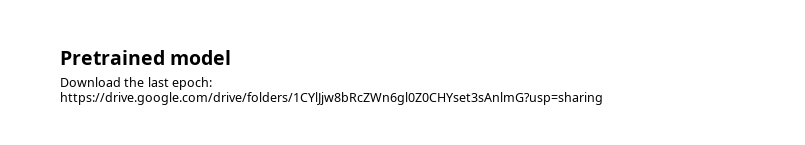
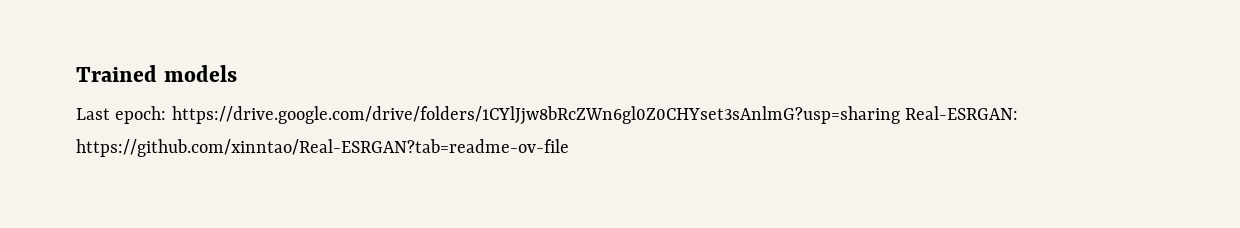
- Pretrained model
- Download the last epoch: https://drive.google.com/drive/folders/1CYlJjw8bRcZWn6gl0Z0CHYset3sAnlmG?usp=sharing
+ Trained models
+ Last epoch: https://drive.google.com/drive/folders/1CYlJjw8bRcZWn6gl0Z0CHYset3sAnlmG?usp=sharing Real-ESRGAN: https://github.com/xinntao/Real-ESRGAN?tab=readme-ov-file

